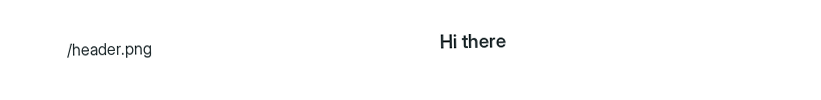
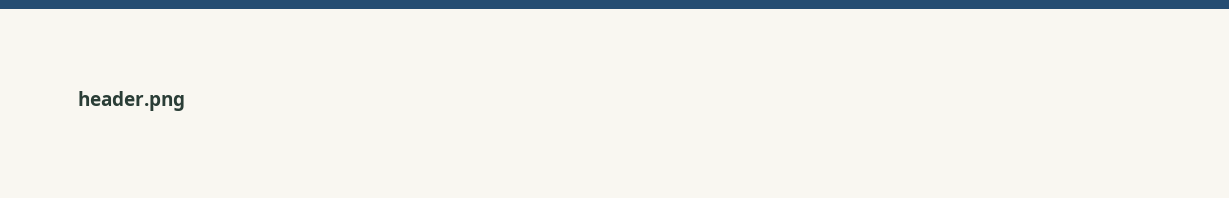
- /header.png
- Hi there
+ header.png

